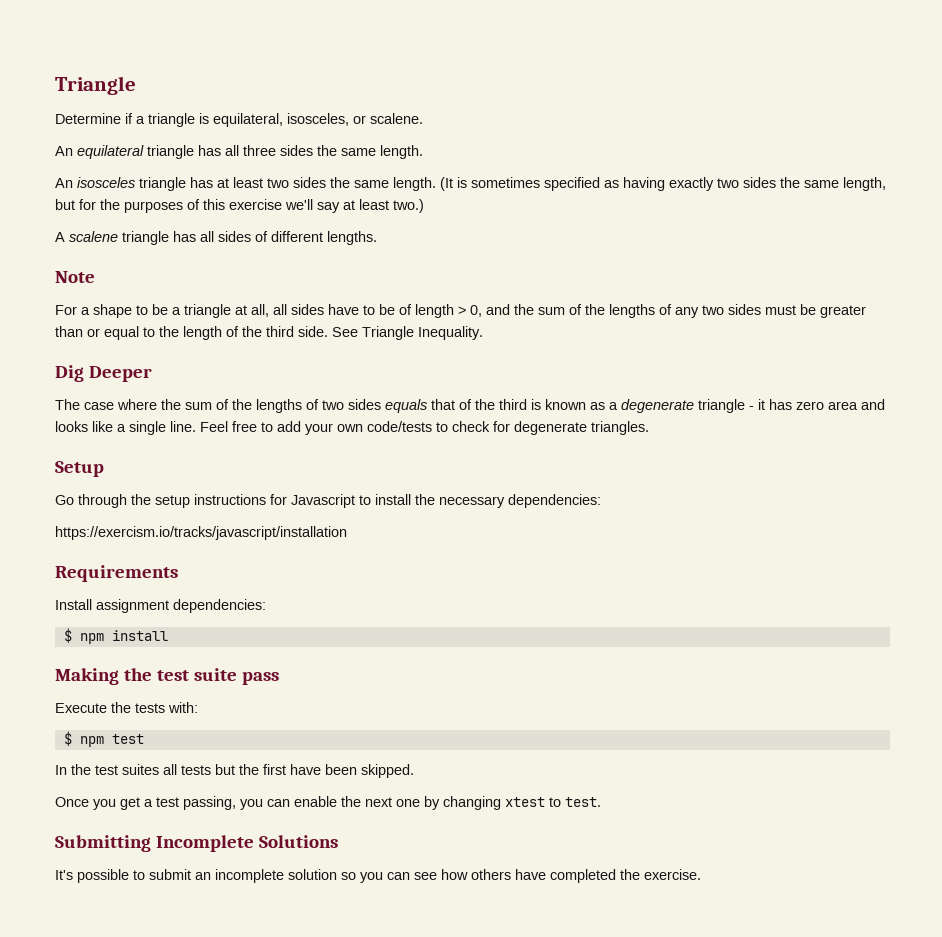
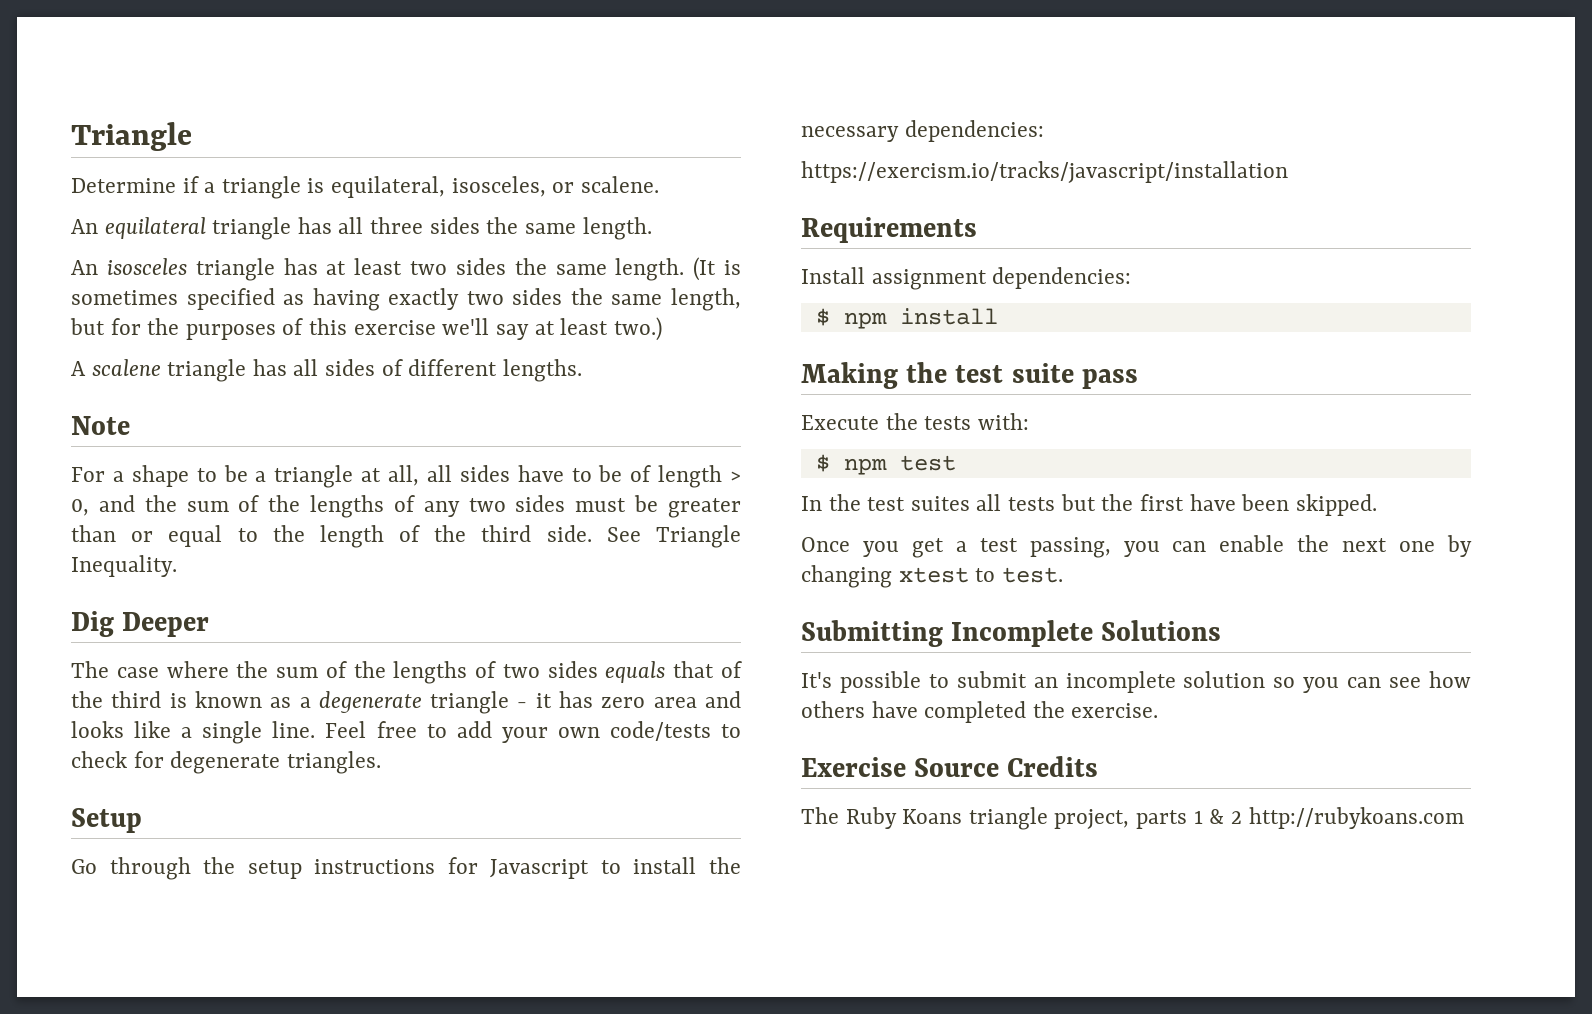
+ Exercise Source Credits
+ The Ruby Koans triangle project, parts 1 & 2 http://rubykoans.com

